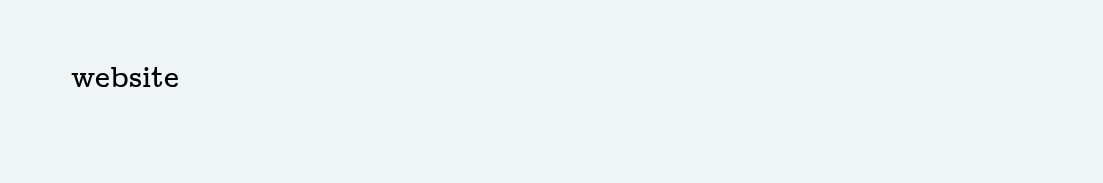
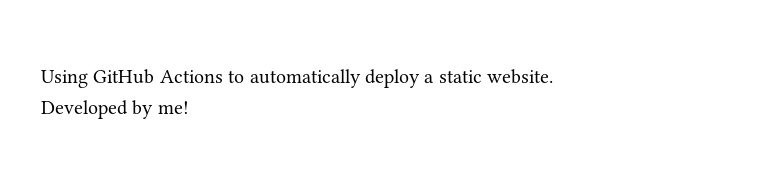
- website
+ Using GitHub Actions to automatically deploy a static website.
+ Developed by me!

